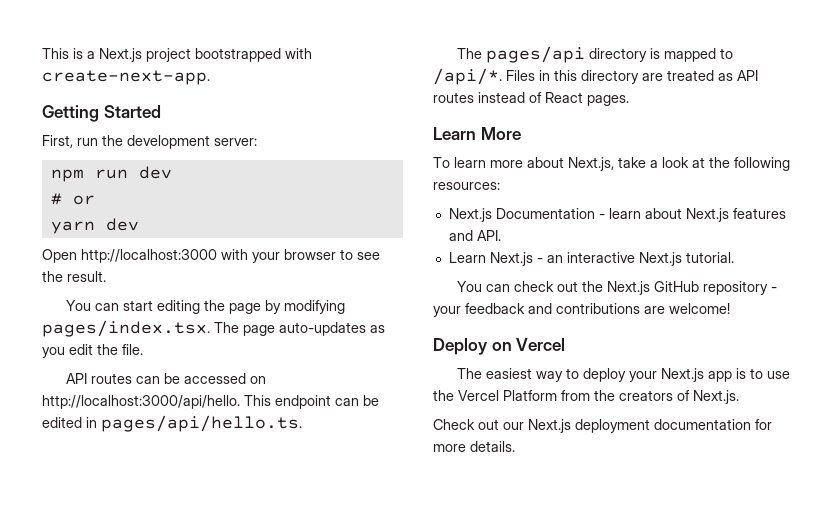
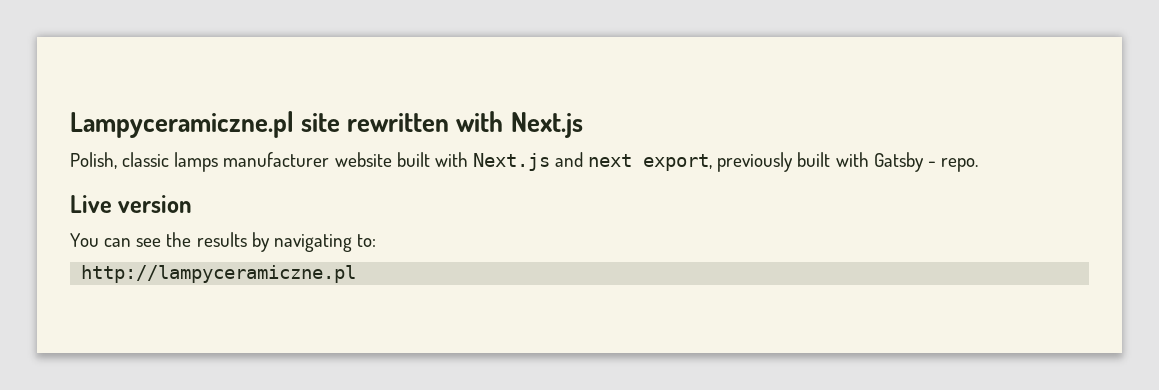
- This is a Next.js project bootstrapped with create-next-app.
- Getting Started
- First, run the development server:
- npm run dev
- # or
- yarn dev
- Open http://localhost:3000 with your browser to see the result.
- You can start editing the page by modifying pages/index.tsx. The page auto-updates as you edit the file.
- API routes can be accessed on http://localhost:3000/api/hello. This endpoint can be edited in pages/api/hello.ts.
- The pages/api directory is mapped to /api/*. Files in this directory are treated as API routes instead of React pages.
- Learn More
- To learn more about Next.js, take a look at the following resources:
- Next.js Documentation - learn about Next.js features and API.
- Learn Next.js - an interactive Next.js tutorial.
- You can check out the Next.js GitHub repository - your feedback and contributions are welcome!
- Deploy on Vercel
- The easiest way to deploy your Next.js app is to use the Vercel Platform from the creators of Next.js.
- Check out our Next.js deployment documentation for more details.
+ Lampyceramiczne.pl site rewritten with Next.js
+ Polish, classic lamps manufacturer website built with Next.js and next export, previously built with Gatsby - repo.
+ Live version
+ You can see the results by navigating to:
+ http://lampyceramiczne.pl

